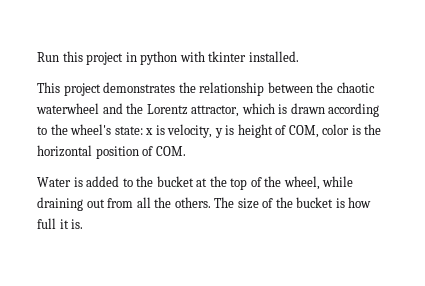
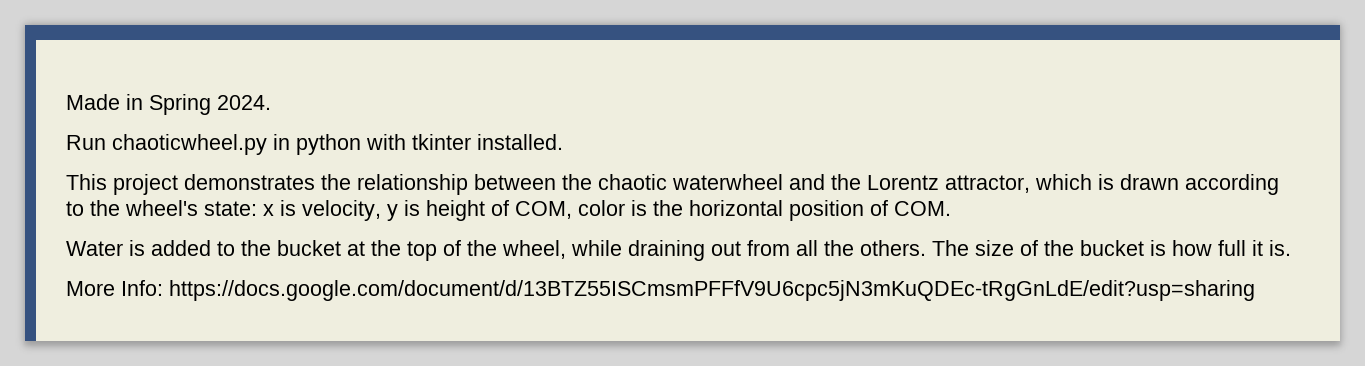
- Run this project in python with tkinter installed.
+ Made in Spring 2024.
+ Run chaoticwheel.py in python with tkinter installed.
+ More Info: https://docs.google.com/document/d/13BTZ55ISCmsmPFFfV9U6cpc5jN3mKuQDEc-tRgGnLdE/edit?usp=sharing

